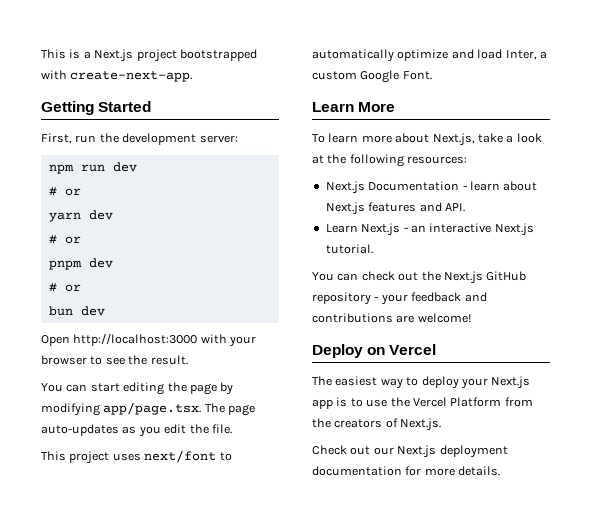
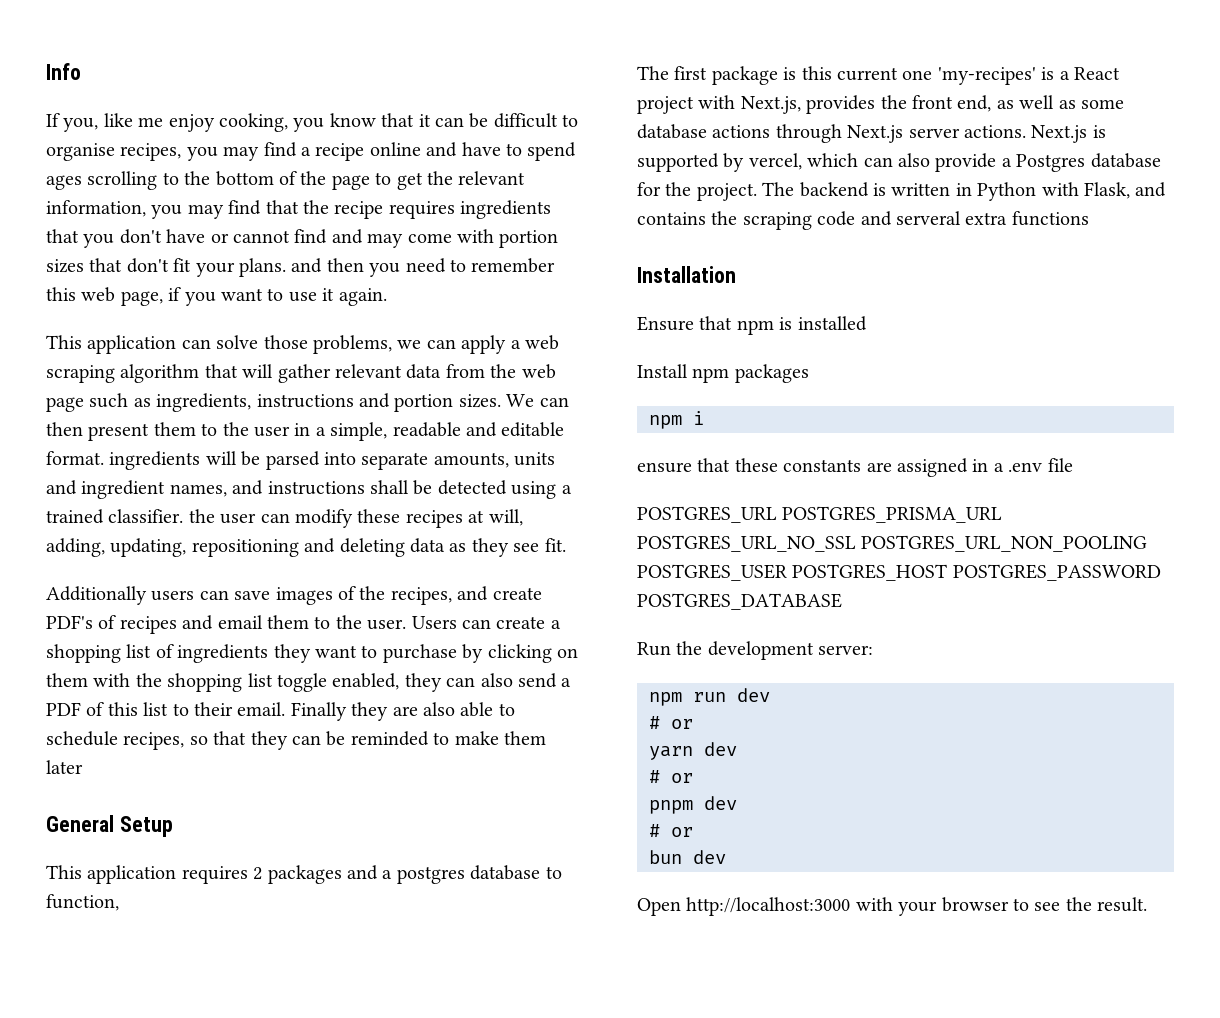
- This is a Next.js project bootstrapped with create-next-app.
- Getting Started
- First, run the development server:
+ Info
+ If you, like me enjoy cooking, you know that it can be difficult to organise recipes, you may find a recipe online and have to spend ages scrolling to the bottom of the page to get the relevant information, you may find that the recipe requires ingredients that you don't have or cannot find and may come with portion sizes that don't fit your plans. and then you need to remember this web page, if you want to use it again.
+ This application can solve those problems, we can apply a web scraping algorithm that will gather relevant data from the web page such as ingredients, instructions and portion sizes. We can then present them to the user in a simple, readable and editable format. ingredients will be parsed into separate amounts, units and ingredient names, and instructions shall be detected using a trained classifier. the user can modify these recipes at will, adding, updating, repositioning and deleting data as they see fit.
+ Additionally users can save images of the recipes, and create PDF's of recipes and email them to the user. Users can create a shopping list of ingredients they want to purchase by clicking on them with the shopping list toggle enabled, they can also send a PDF of this list to their email. Finally they are also able to schedule recipes, so that they can be reminded to make them later
+ General Setup
+ This application requires 2 packages and a postgres database to function,
+ The first package is this current one 'my-recipes' is a React project with Next.js, provides the front end, as well as some database actions through Next.js server actions. Next.js is supported by vercel, which can also provide a Postgres database for the project. The backend is written in Python with Flask, and contains the scraping code and serveral extra functions
+ Installation
+ Ensure that npm is installed
+ Install npm packages
+ npm i
+ ensure that these constants are assigned in a .env file
+ POSTGRES_URL POSTGRES_PRISMA_URL POSTGRES_URL_NO_SSL POSTGRES_URL_NON_POOLING POSTGRES_USER POSTGRES_HOST POSTGRES_PASSWORD POSTGRES_DATABASE
+ Run the development server:
- You can start editing the page by modifying app/page.tsx. The page auto-updates as you edit the file.
- This project uses next/font to automatically optimize and load Inter, a custom Google Font.
- Learn More
- To learn more about Next.js, take a look at the following resources:
- Next.js Documentation - learn about Next.js features and API.
- Learn Next.js - an interactive Next.js tutorial.
- You can check out the Next.js GitHub repository - your feedback and contributions are welcome!
- Deploy on Vercel
- The easiest way to deploy your Next.js app is to use the Vercel Platform from the creators of Next.js.
- Check out our Next.js deployment documentation for more details.

